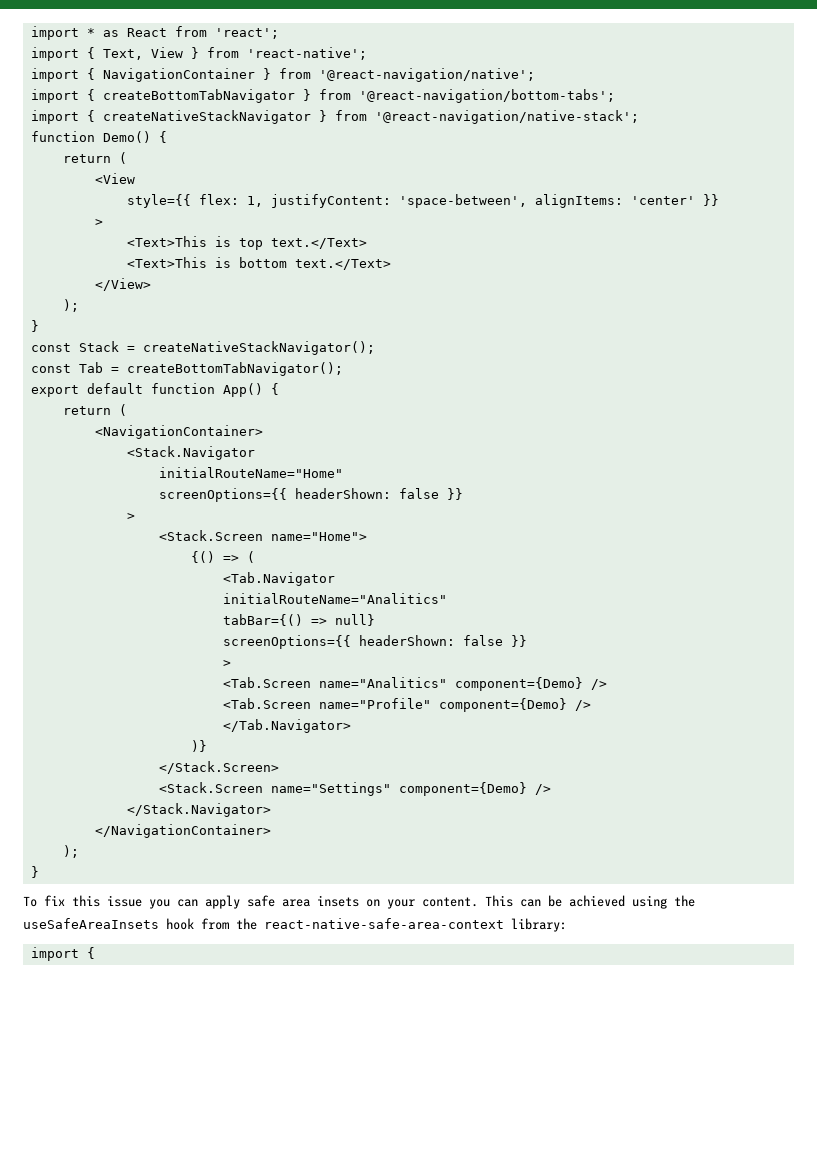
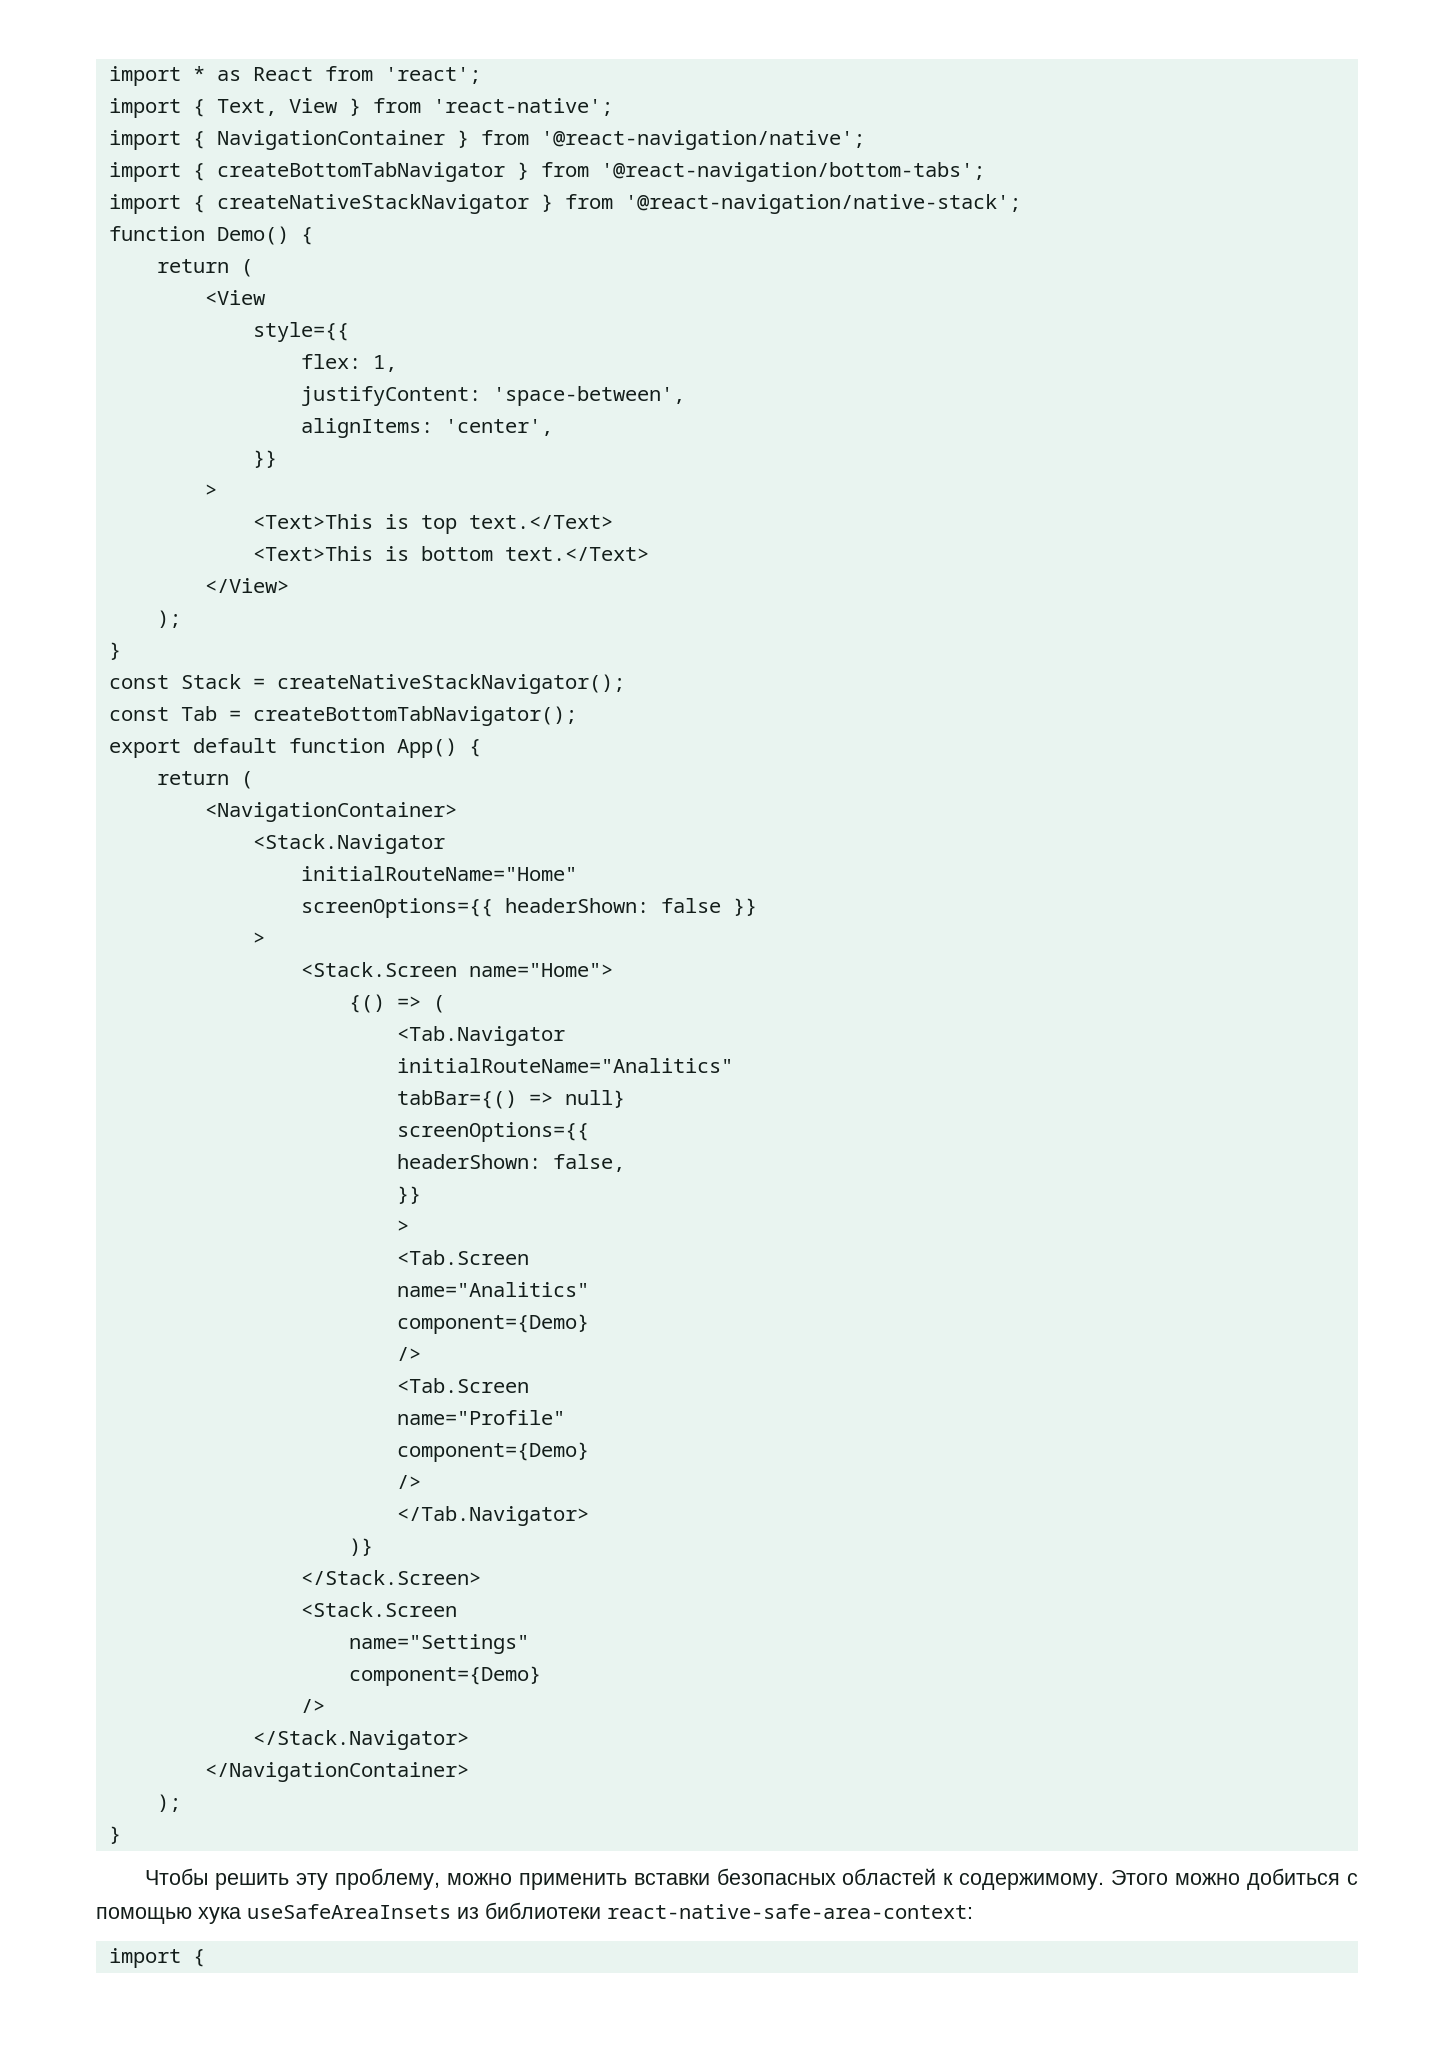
- style={{ flex: 1, justifyContent: 'space-between', alignItems: 'center' }}
+ style={{
+ flex: 1,
+ justifyContent: 'space-between',
+ alignItems: 'center',
+ }}
  tabBar={() => null}
- screenOptions={{ headerShown: false }}
+ screenOptions={{
+ headerShown: false,
+ }}
  >
- <Tab.Screen name="Analitics" component={Demo} />
- <Tab.Screen name="Profile" component={Demo} />
+ <Tab.Screen
+ name="Analitics"
+ component={Demo}
+ />
+ <Tab.Screen
+ name="Profile"
+ component={Demo}
+ />
  </Stack.Screen>
- <Stack.Screen name="Settings" component={Demo} />
+ <Stack.Screen
+ name="Settings"
+ component={Demo}
+ />
- To fix this issue you can apply safe area insets on your content. This can be achieved using the useSafeAreaInsets hook from the react-native-safe-area-context library:
+ Чтобы решить эту проблему, можно применить вставки безопасных областей к содержимому. Этого можно добиться с помощью хука useSafeAreaInsets из библиотеки react-native-safe-area-context:

